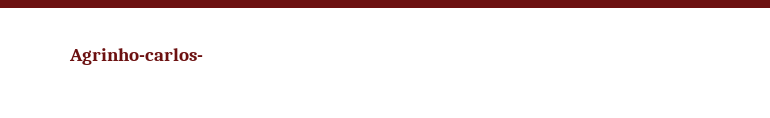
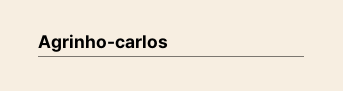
- Agrinho-carlos-
+ Agrinho-carlos

